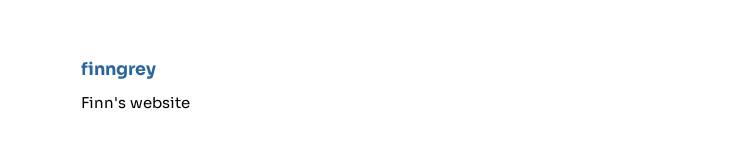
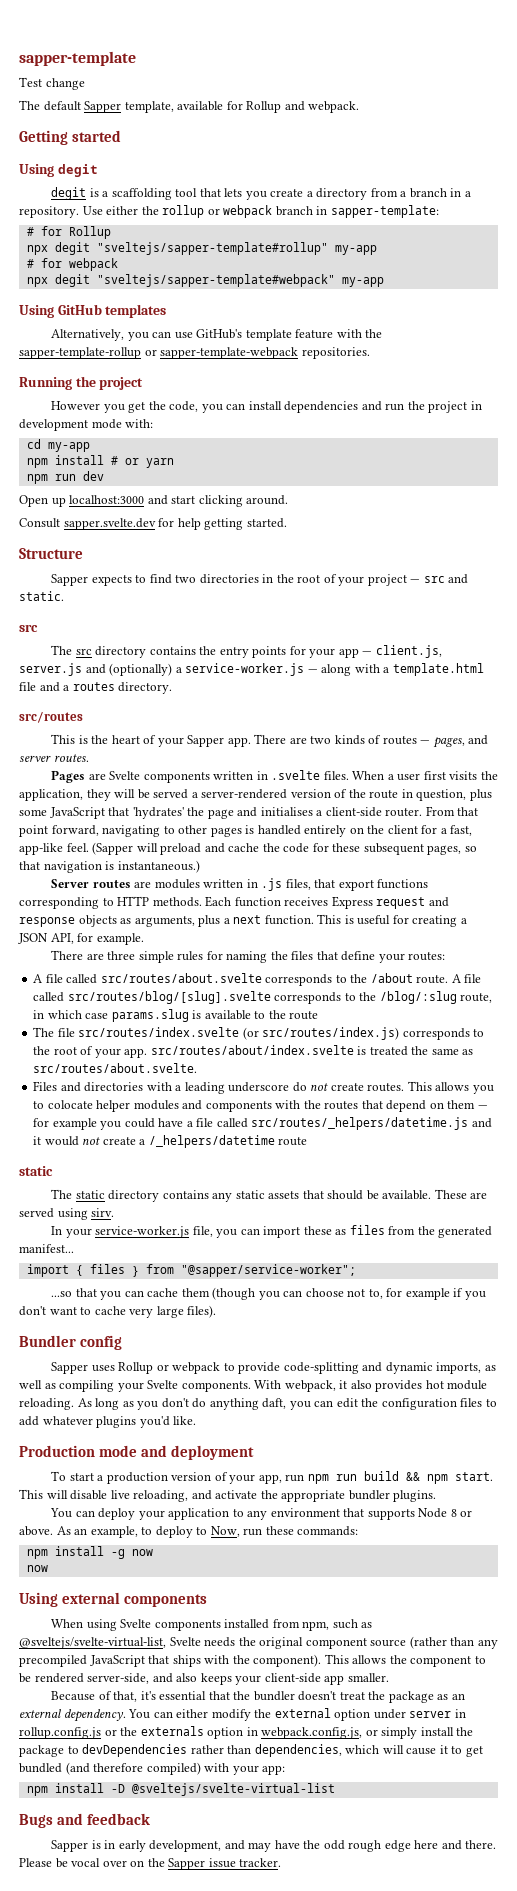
- finngrey
- Finn's website
+ sapper-template
+ Test change
+ The default Sapper template, available for Rollup and webpack.
+ Getting started
+ Using degit
+ degit is a scaffolding tool that lets you create a directory from a branch in a repository. Use either the rollup or webpack branch in sapper-template:
+ # for Rollup
+ npx degit "sveltejs/sapper-template#rollup" my-app
+ # for webpack
+ npx degit "sveltejs/sapper-template#webpack" my-app
+ Using GitHub templates
+ Alternatively, you can use GitHub's template feature with the sapper-template-rollup or sapper-template-webpack repositories.
+ Running the project
+ However you get the code, you can install dependencies and run the project in development mode with:
+ cd my-app
+ npm install # or yarn
+ npm run dev
+ Open up localhost:3000 and start clicking around.
+ Consult sapper.svelte.dev for help getting started.
+ Structure
+ Sapper expects to find two directories in the root of your project — src and static.
+ src
+ The src directory contains the entry points for your app — client.js, server.js and (optionally) a service-worker.js — along with a template.html file and a routes directory.
+ src/routes
+ This is the heart of your Sapper app. There are two kinds of routes — pages, and server routes.
+ Pages are Svelte components written in .svelte files. When a user first visits the application, they will be served a server-rendered version of the route in question, plus some JavaScript that 'hydrates' the page and initialises a client-side router. From that point forward, navigating to other pages is handled entirely on the client for a fast, app-like feel. (Sapper will preload and cache the code for these subsequent pages, so that navigation is instantaneous.)
+ Server routes are modules written in .js files, that export functions corresponding to HTTP methods. Each function receives Express request and response objects as arguments, plus a next function. This is useful for creating a JSON API, for example.
+ There are three simple rules for naming the files that define your routes:
+ A file called src/routes/about.svelte corresponds to the /about route. A file called src/routes/blog/[slug].svelte corresponds to the /blog/:slug route, in which case params.slug is available to the route
+ The file src/routes/index.svelte (or src/routes/index.js) corresponds to the root of your app. src/routes/about/index.svelte is treated the same as src/routes/about.svelte.
+ Files and directories with a leading underscore do not create routes. This allows you to colocate helper modules and components with the routes that depend on them — for example you could have a file called src/routes/_helpers/datetime.js and it would not create a /_helpers/datetime route
+ static
+ The static directory contains any static assets that should be available. These are served using sirv.
+ In your service-worker.js file, you can import these as files from the generated manifest...
+ import { files } from "@sapper/service-worker";
+ ...so that you can cache them (though you can choose not to, for example if you don't want to cache very large files).
+ Bundler config
+ Sapper uses Rollup or webpack to provide code-splitting and dynamic imports, as well as compiling your Svelte components. With webpack, it also provides hot module reloading. As long as you don't do anything daft, you can edit the configuration files to add whatever plugins you'd like.
+ Production mode and deployment
+ To start a production version of your app, run npm run build && npm start. This will disable live reloading, and activate the appropriate bundler plugins.
+ You can deploy your application to any environment that supports Node 8 or above. As an example, to deploy to Now, run these commands:
+ npm install -g now
+ now
+ Using external components
+ When using Svelte components installed from npm, such as @sveltejs/svelte-virtual-list, Svelte needs the original component source (rather than any precompiled JavaScript that ships with the component). This allows the component to be rendered server-side, and also keeps your client-side app smaller.
+ Because of that, it's essential that the bundler doesn't treat the package as an external dependency. You can either modify the external option under server in rollup.config.js or the externals option in webpack.config.js, or simply install the package to devDependencies rather than dependencies, which will cause it to get bundled (and therefore compiled) with your app:
+ npm install -D @sveltejs/svelte-virtual-list
+ Bugs and feedback
+ Sapper is in early development, and may have the odd rough edge here and there. Please be vocal over on the Sapper issue tracker.

